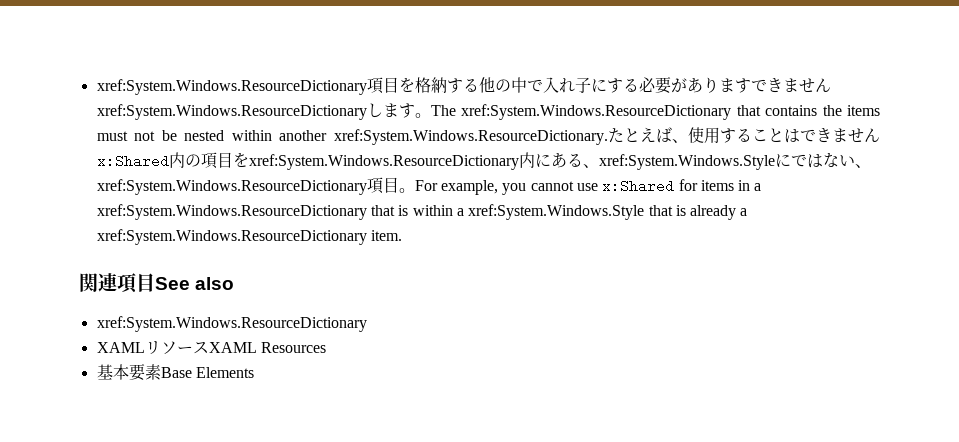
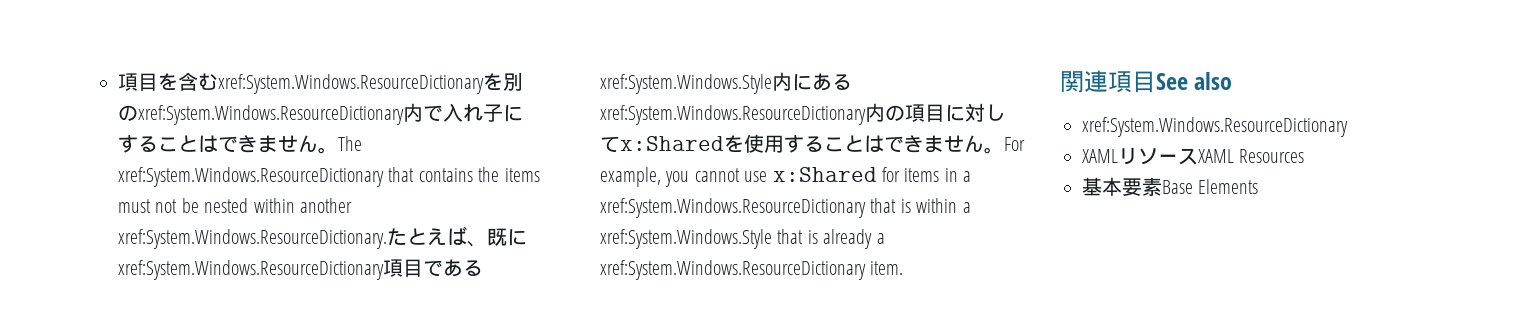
- xref:System.Windows.ResourceDictionary項目を格納する他の中で入れ子にする必要がありますできませんxref:System.Windows.ResourceDictionaryします。
+ 項目を含むxref:System.Windows.ResourceDictionaryを別のxref:System.Windows.ResourceDictionary内で入れ子にすることはできません。
- The xref:System.Windows.ResourceDictionary that contains the items must not be nested within another xref:System.Windows.ResourceDictionary.たとえば、使用することはできませんx:Shared内の項目をxref:System.Windows.ResourceDictionary内にある、xref:System.Windows.Styleにではない、xref:System.Windows.ResourceDictionary項目。
+ The xref:System.Windows.ResourceDictionary that contains the items must not be nested within another xref:System.Windows.ResourceDictionary.たとえば、既にxref:System.Windows.ResourceDictionary項目であるxref:System.Windows.Style内にあるxref:System.Windows.ResourceDictionary内の項目に対してx:Sharedを使用することはできません。

